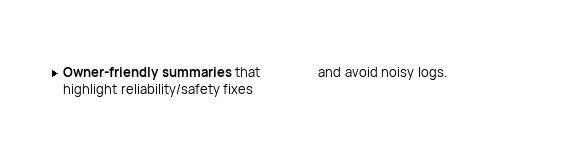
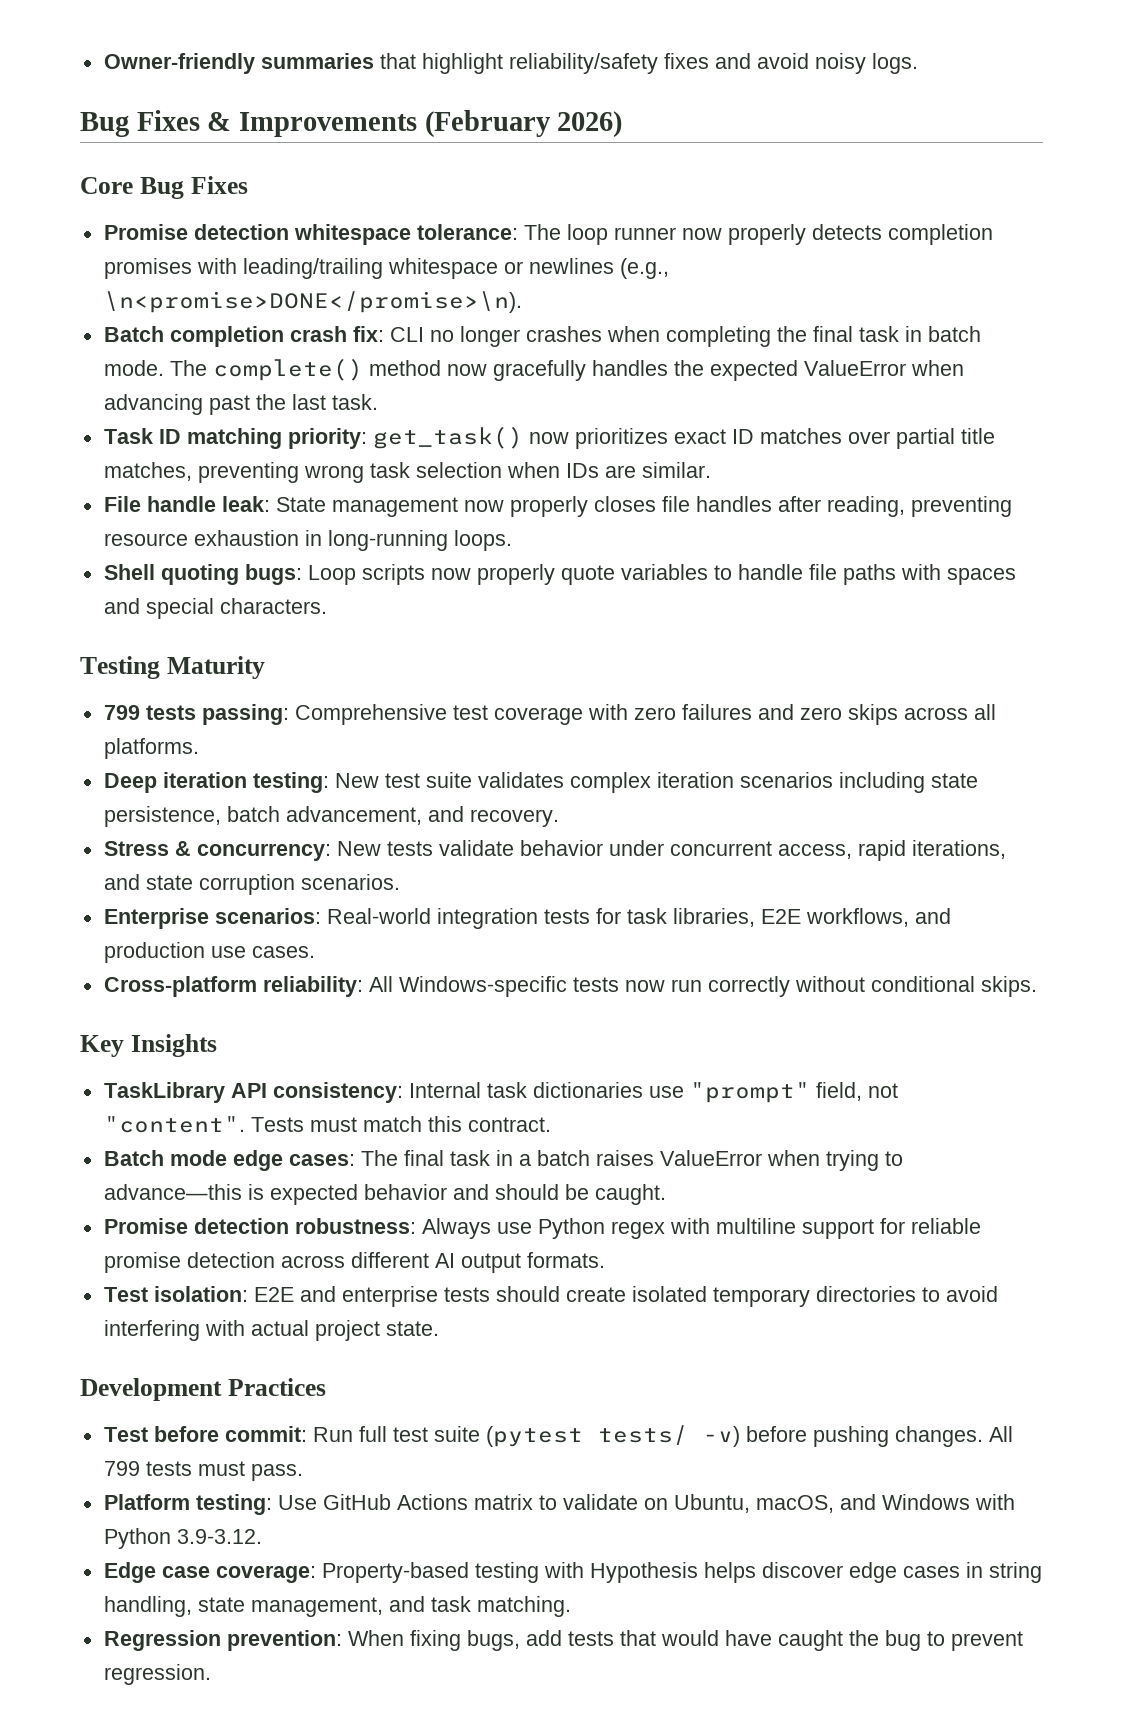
+ Bug Fixes & Improvements (February 2026)
+ Core Bug Fixes
+ Promise detection whitespace tolerance: The loop runner now properly detects completion promises with leading/trailing whitespace or newlines (e.g., \n<promise>DONE</promise>\n).
+ Batch completion crash fix: CLI no longer crashes when completing the final task in batch mode. The complete() method now gracefully handles the expected ValueError when advancing past the last task.
+ Task ID matching priority: get_task() now prioritizes exact ID matches over partial title matches, preventing wrong task selection when IDs are similar.
+ File handle leak: State management now properly closes file handles after reading, preventing resource exhaustion in long-running loops.
+ Shell quoting bugs: Loop scripts now properly quote variables to handle file paths with spaces and special characters.
+ Testing Maturity
+ 799 tests passing: Comprehensive test coverage with zero failures and zero skips across all platforms.
+ Deep iteration testing: New test suite validates complex iteration scenarios including state persistence, batch advancement, and recovery.
+ Stress & concurrency: New tests validate behavior under concurrent access, rapid iterations, and state corruption scenarios.
+ Enterprise scenarios: Real-world integration tests for task libraries, E2E workflows, and production use cases.
+ Cross-platform reliability: All Windows-specific tests now run correctly without conditional skips.
+ Key Insights
+ TaskLibrary API consistency: Internal task dictionaries use "prompt" field, not "content". Tests must match this contract.
+ Batch mode edge cases: The final task in a batch raises ValueError when trying to advance—this is expected behavior and should be caught.
+ Promise detection robustness: Always use Python regex with multiline support for reliable promise detection across different AI output formats.
+ Test isolation: E2E and enterprise tests should create isolated temporary directories to avoid interfering with actual project state.
+ Development Practices
+ Test before commit: Run full test suite (pytest tests/ -v) before pushing changes. All 799 tests must pass.
+ Platform testing: Use GitHub Actions matrix to validate on Ubuntu, macOS, and Windows with Python 3.9-3.12.
+ Edge case coverage: Property-based testing with Hypothesis helps discover edge cases in string handling, state management, and task matching.
+ Regression prevention: When fixing bugs, add tests that would have caught the bug to prevent regression.

